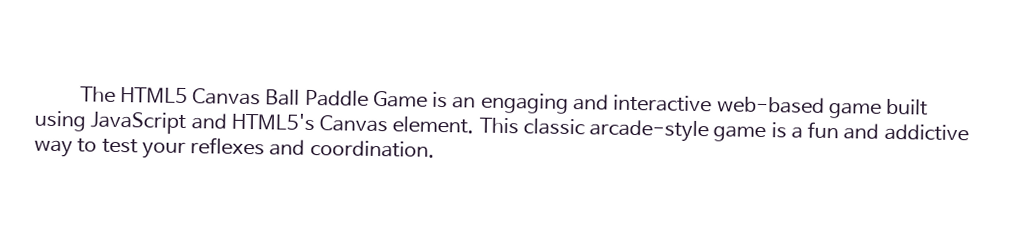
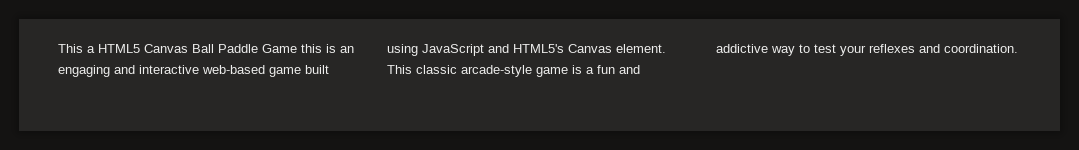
- The HTML5 Canvas Ball Paddle Game is an engaging and interactive web-based game built using JavaScript and HTML5's Canvas element.
+ This a HTML5 Canvas Ball Paddle Game this is an engaging and interactive web-based game built using JavaScript and HTML5's Canvas element.

